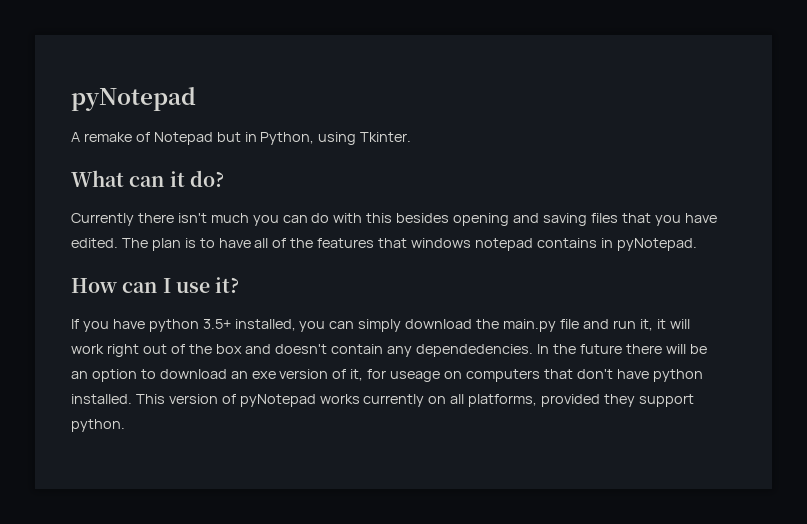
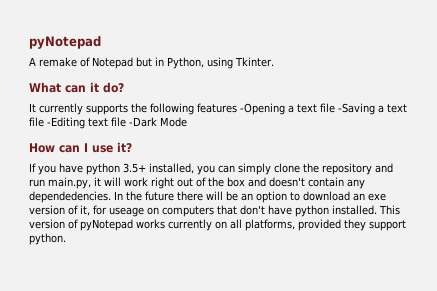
- Currently there isn't much you can do with this besides opening and saving files that you have edited. The plan is to have all of the features that windows notepad contains in pyNotepad.
+ It currently supports the following features -Opening a text file -Saving a text file -Editing text file -Dark Mode
- If you have python 3.5+ installed, you can simply download the main.py file and run it, it will work right out of the box and doesn't contain any dependedencies.
+ If you have python 3.5+ installed, you can simply clone the repository and run main.py, it will work right out of the box and doesn't contain any dependedencies.

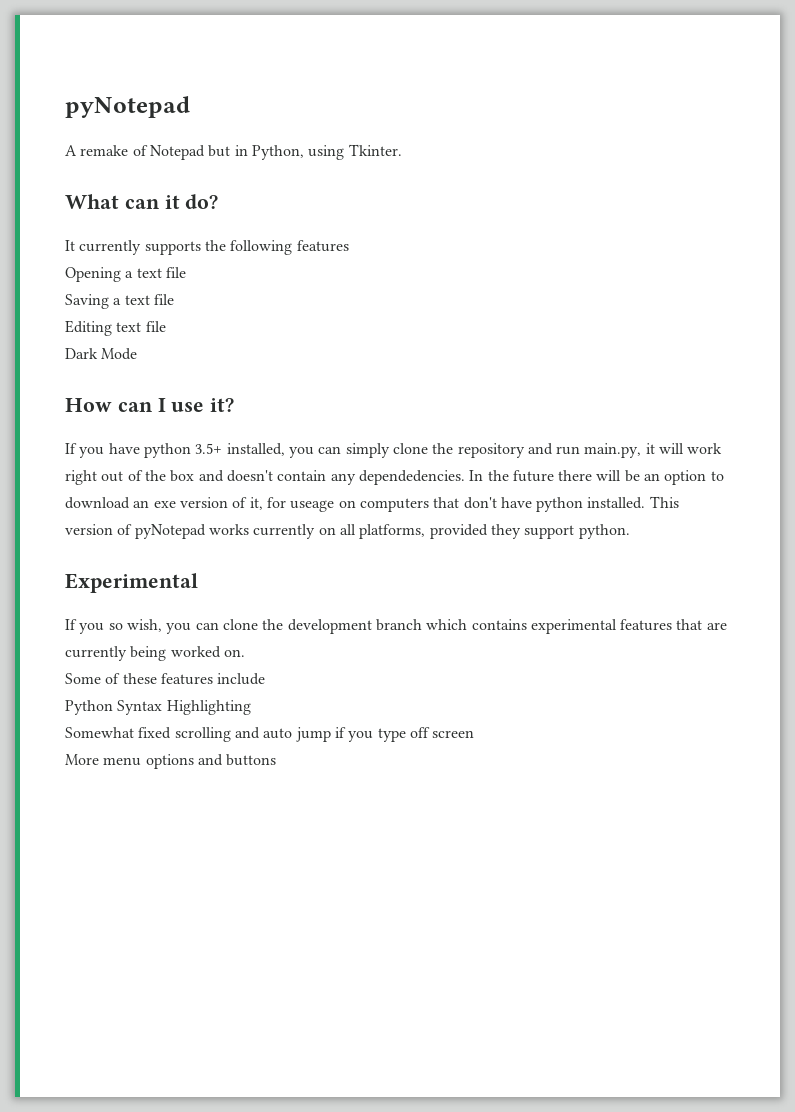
- It currently supports the following features -Opening a text file -Saving a text file -Editing text file -Dark Mode
+ It currently supports the following features
+ Opening a text file
+ Saving a text file
+ Editing text file
+ Dark Mode
+ Experimental
+ If you so wish, you can clone the development branch which contains experimental features that are currently being worked on.
+ Some of these features include
+ Python Syntax Highlighting
+ Somewhat fixed scrolling and auto jump if you type off screen
+ More menu options and buttons

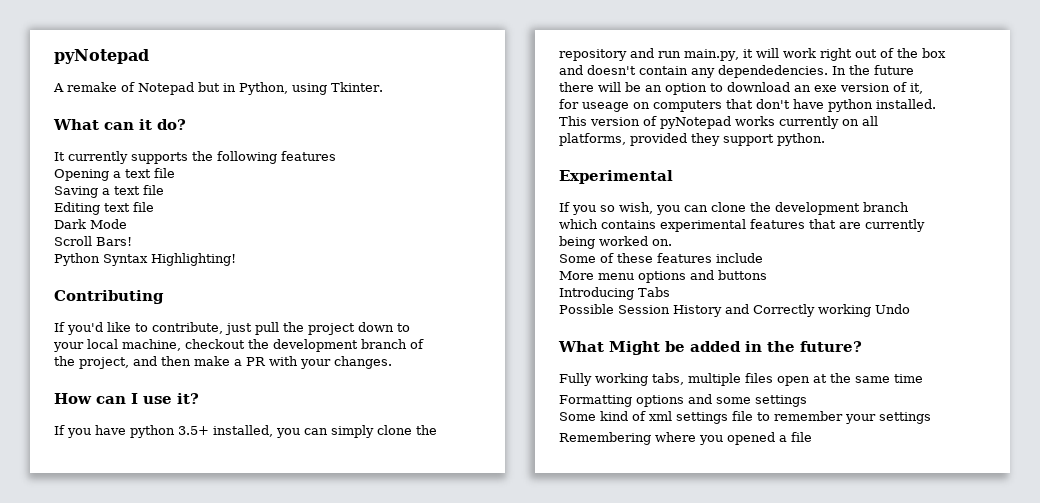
+ Scroll Bars!
+ Python Syntax Highlighting!
+ Contributing
+ If you'd like to contribute, just pull the project down to your local machine, checkout the development branch of the project, and then make a PR with your changes.
- Python Syntax Highlighting
- Somewhat fixed scrolling and auto jump if you type off screen
+ Introducing Tabs
+ Possible Session History and Correctly working Undo
+ What Might be added in the future?
+ Fully working tabs, multiple files open at the same time
+ Formatting options and some settings
+ Some kind of xml settings file to remember your settings
+ Remembering where you opened a file

